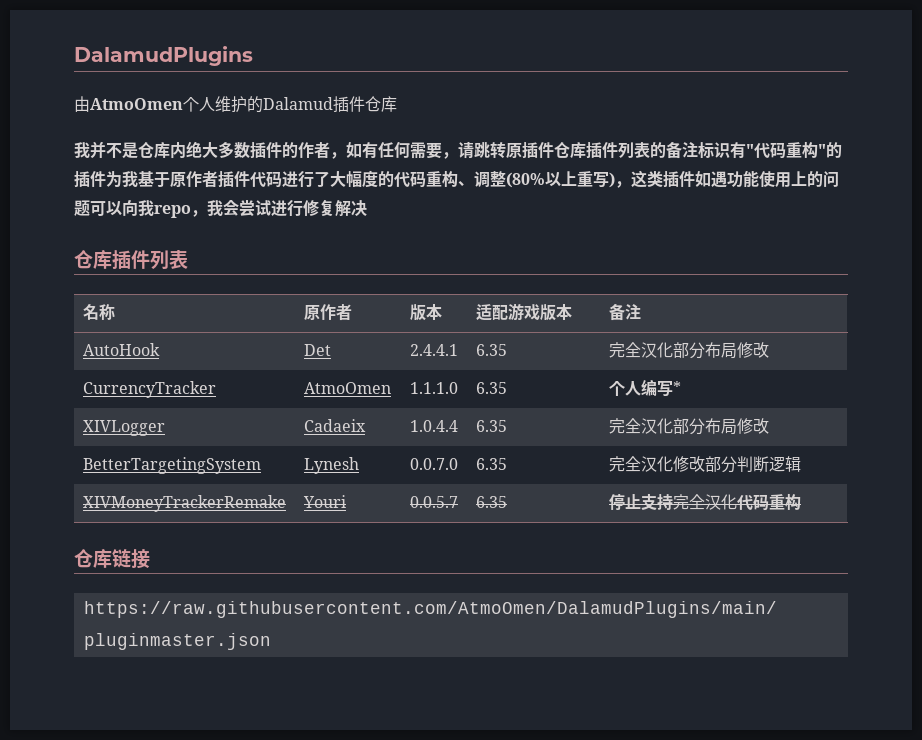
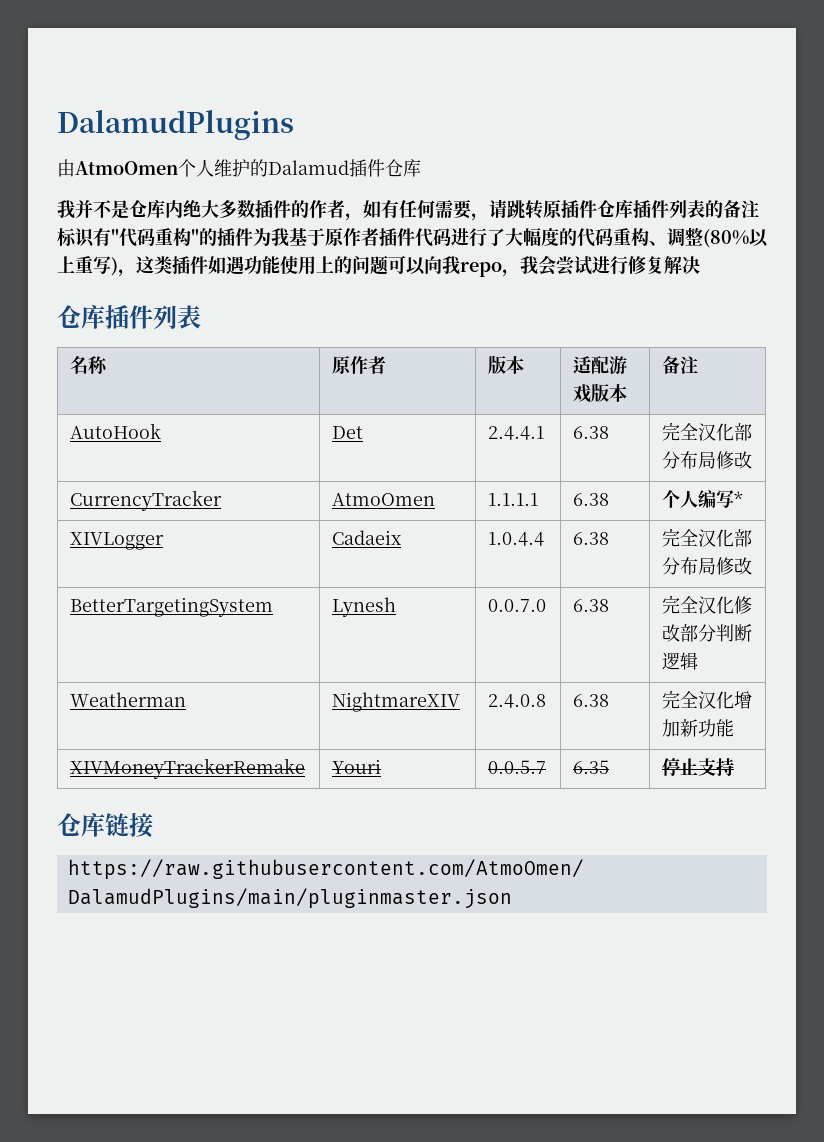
- AutoHook | Det | 2.4.4.1 | 6.35 | 完全汉化部分布局修改
+ AutoHook | Det | 2.4.4.1 | 6.38 | 完全汉化部分布局修改
- CurrencyTracker | AtmoOmen | 1.1.1.0 | 6.35 | 个人编写*
+ CurrencyTracker | AtmoOmen | 1.1.1.1 | 6.38 | 个人编写*
- XIVLogger | Cadaeix | 1.0.4.4 | 6.35 | 完全汉化部分布局修改
+ XIVLogger | Cadaeix | 1.0.4.4 | 6.38 | 完全汉化部分布局修改
- BetterTargetingSystem | Lynesh | 0.0.7.0 | 6.35 | 完全汉化修改部分判断逻辑
+ BetterTargetingSystem | Lynesh | 0.0.7.0 | 6.38 | 完全汉化修改部分判断逻辑
+ Weatherman | NightmareXIV | 2.4.0.8 | 6.38 | 完全汉化增加新功能
- XIVMoneyTrackerRemake | Youri | 0.0.5.7 | 6.35 | 停止支持完全汉化代码重构
+ XIVMoneyTrackerRemake | Youri | 0.0.5.7 | 6.35 | 停止支持

